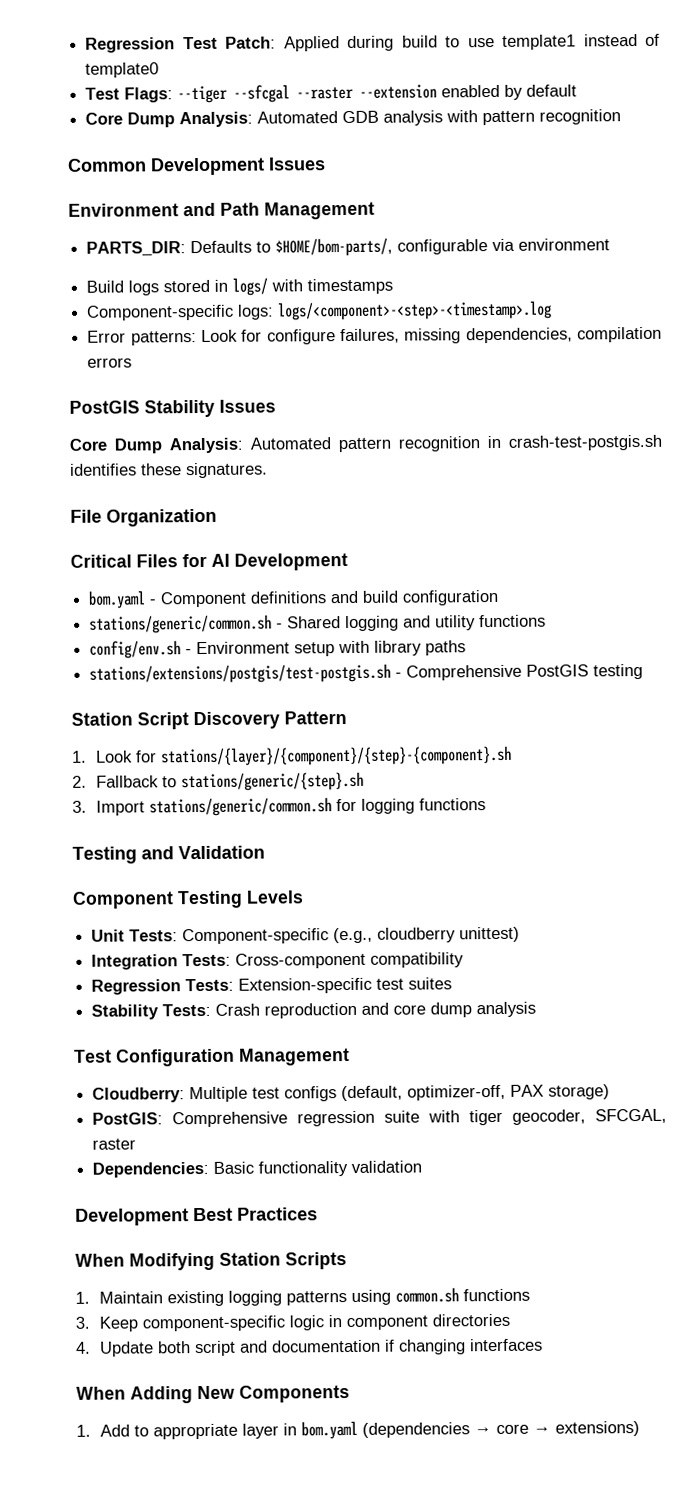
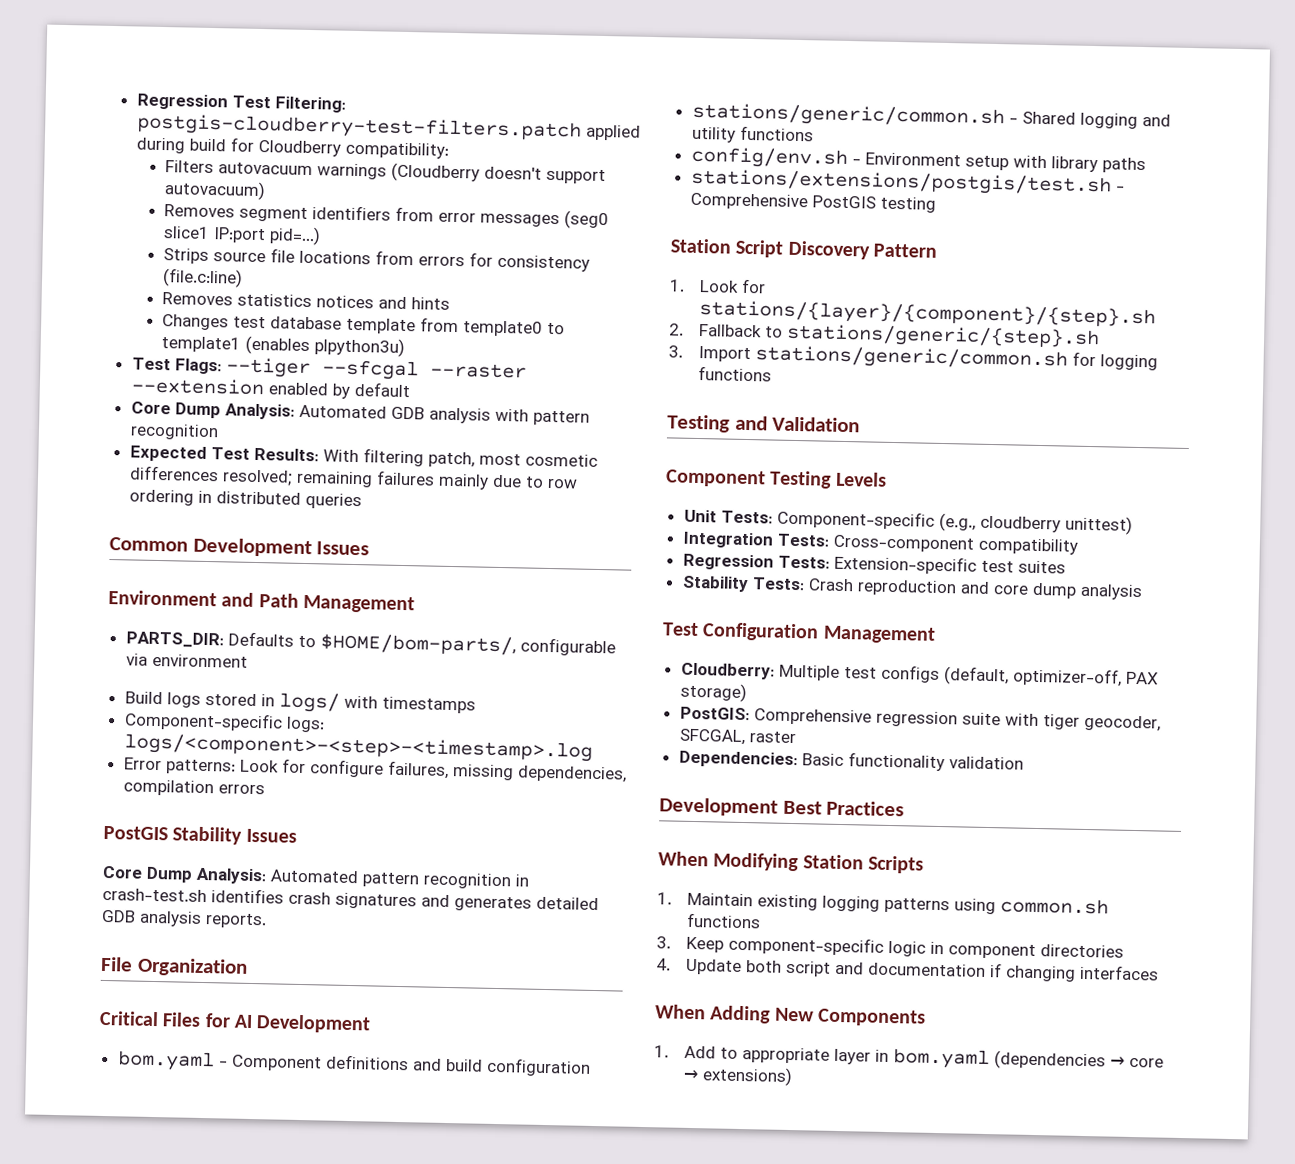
- Regression Test Patch: Applied during build to use template1 instead of template0
+ Regression Test Filtering: postgis-cloudberry-test-filters.patch applied during build for Cloudberry compatibility:
+ Filters autovacuum warnings (Cloudberry doesn't support autovacuum)
+ Removes segment identifiers from error messages (seg0 slice1 IP:port pid=...)
+ Strips source file locations from errors for consistency (file.c:line)
+ Removes statistics notices and hints
+ Changes test database template from template0 to template1 (enables plpython3u)
+ Expected Test Results: With filtering patch, most cosmetic differences resolved; remaining failures mainly due to row ordering in distributed queries
- Core Dump Analysis: Automated pattern recognition in crash-test-postgis.sh identifies these signatures.
+ Core Dump Analysis: Automated pattern recognition in crash-test.sh identifies crash signatures and generates detailed GDB analysis reports.
- stations/extensions/postgis/test-postgis.sh - Comprehensive PostGIS testing
+ stations/extensions/postgis/test.sh - Comprehensive PostGIS testing
- 1. Look for stations/{layer}/{component}/{step}-{component}.sh
+ 1. Look for stations/{layer}/{component}/{step}.sh

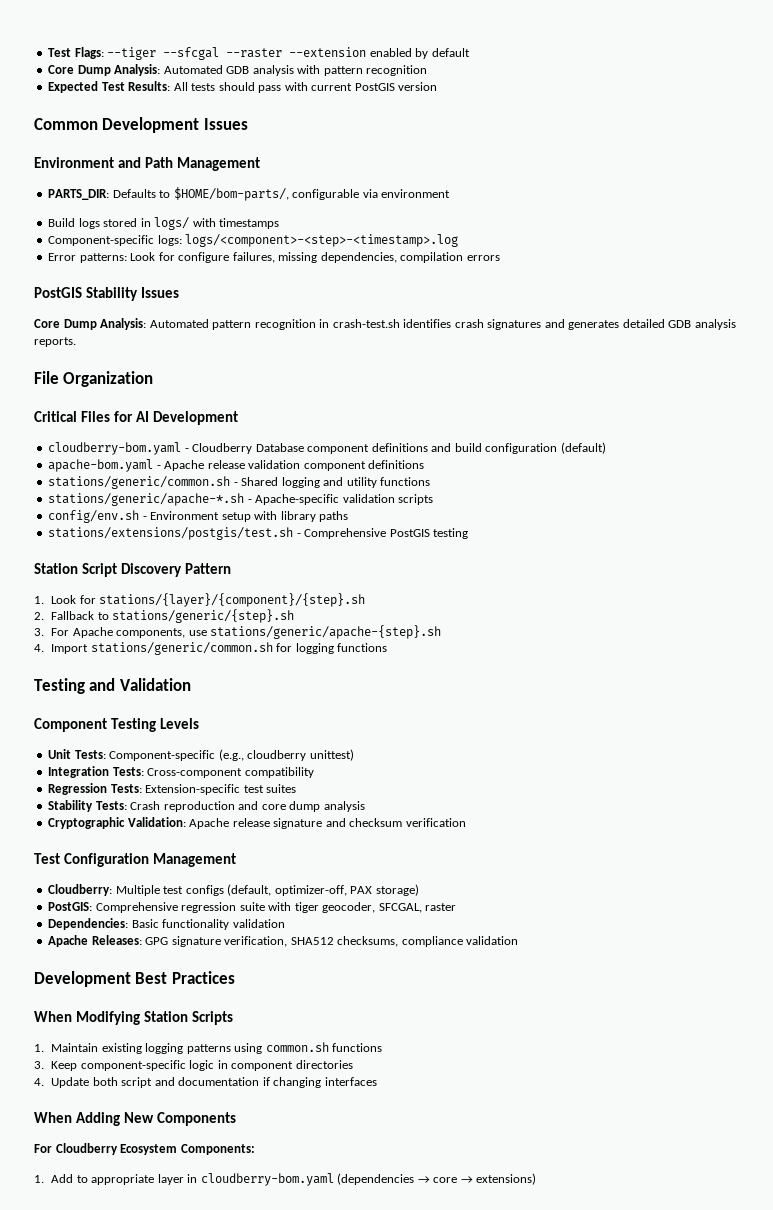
- Regression Test Filtering: postgis-cloudberry-test-filters.patch applied during build for Cloudberry compatibility:
- Filters autovacuum warnings (Cloudberry doesn't support autovacuum)
- Removes segment identifiers from error messages (seg0 slice1 IP:port pid=...)
- Strips source file locations from errors for consistency (file.c:line)
- Removes statistics notices and hints
- Changes test database template from template0 to template1 (enables plpython3u)
- Expected Test Results: With filtering patch, most cosmetic differences resolved; remaining failures mainly due to row ordering in distributed queries
+ Expected Test Results: All tests should pass with current PostGIS version
- bom.yaml - Component definitions and build configuration
+ cloudberry-bom.yaml - Cloudberry Database component definitions and build configuration (default)
+ apache-bom.yaml - Apache release validation component definitions
+ stations/generic/apache-*.sh - Apache-specific validation scripts
- 3. Import stations/generic/common.sh for logging functions
+ 3. For Apache components, use stations/generic/apache-{step}.sh
+ 4. Import stations/generic/common.sh for logging functions
+ Cryptographic Validation: Apache release signature and checksum verification
+ Apache Releases: GPG signature verification, SHA512 checksums, compliance validation
+ For Cloudberry Ecosystem Components:
- 1. Add to appropriate layer in bom.yaml (dependencies → core → extensions)
+ 1. Add to appropriate layer in cloudberry-bom.yaml (dependencies → core → extensions)

